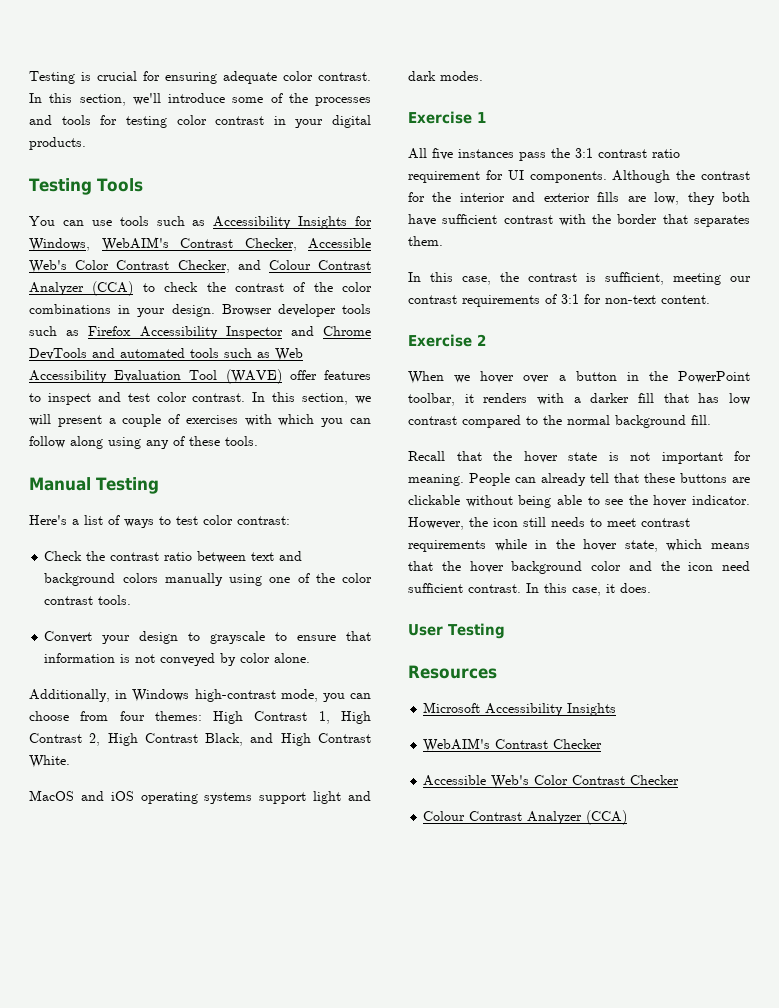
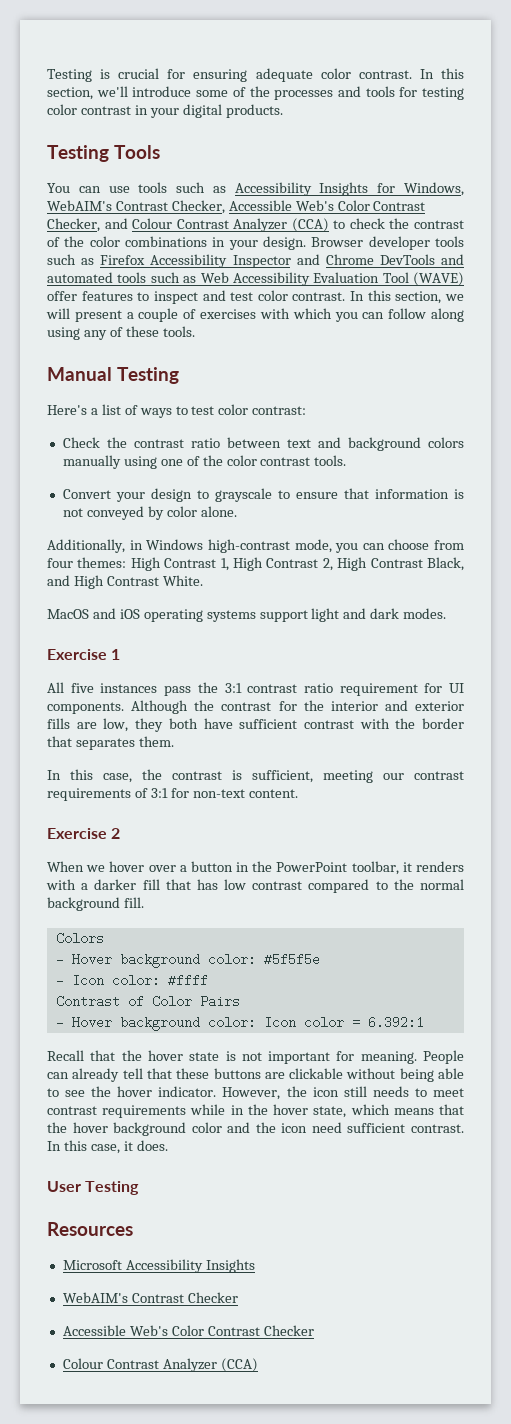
+ Colors
+ - Hover background color: #5f5f5e
+ - Icon color: #ffff
+ Contrast of Color Pairs
+ - Hover background color: Icon color = 6.392:1

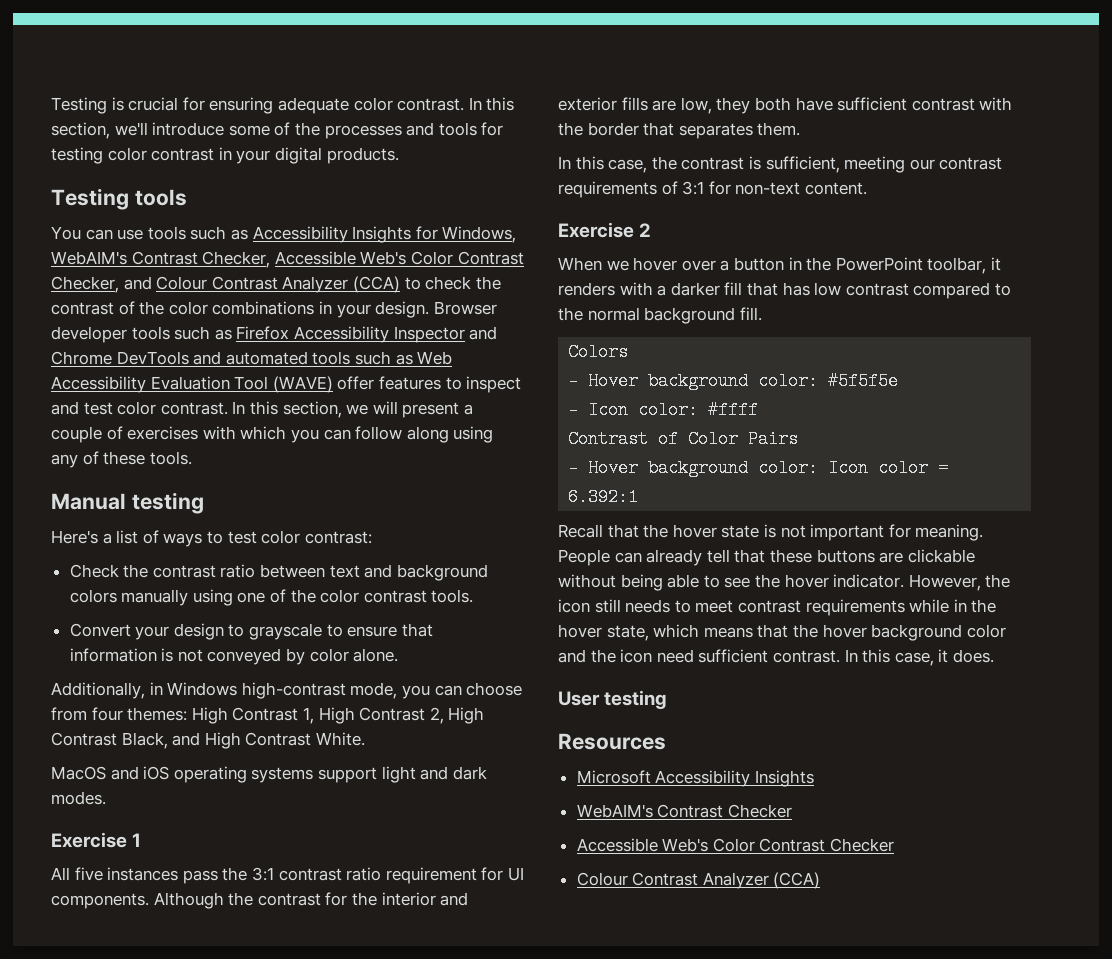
- Testing Tools
+ Testing tools
- Manual Testing
+ Manual testing
- User Testing
+ User testing

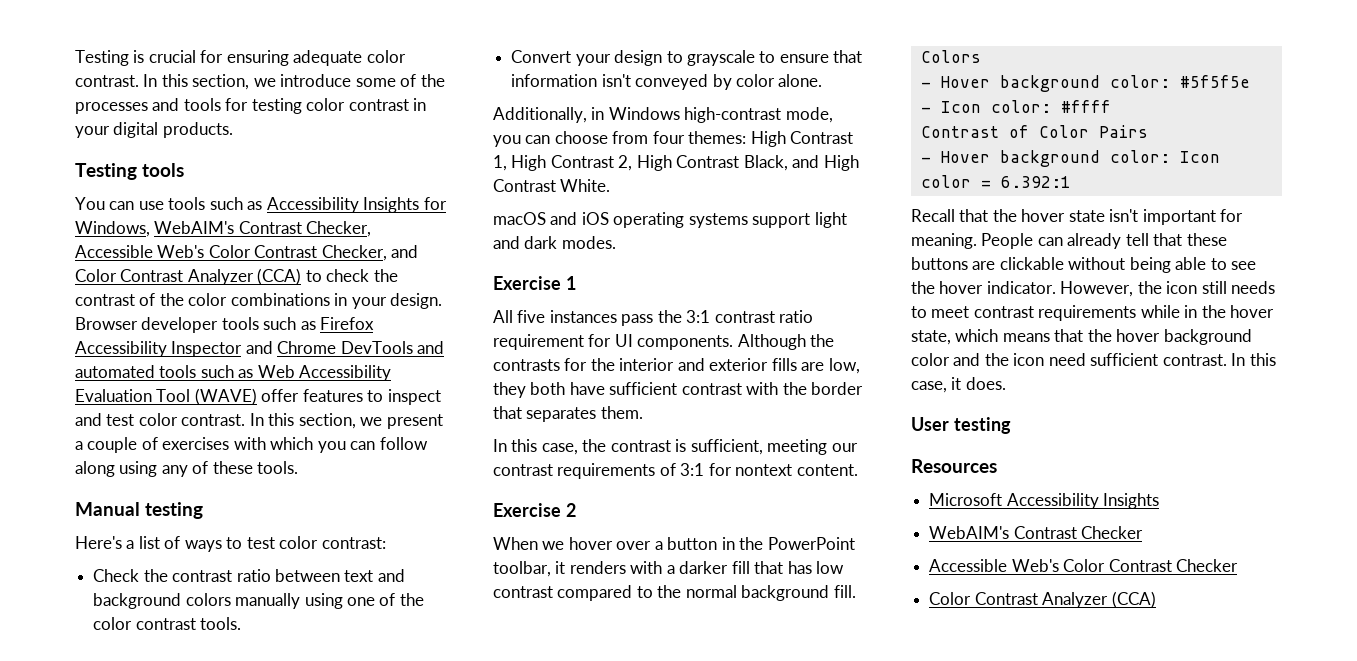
- In this section, we'll introduce some of the processes and tools for testing color contrast in your digital products.
+ In this section, we introduce some of the processes and tools for testing color contrast in your digital products.
- You can use tools such as Accessibility Insights for Windows, WebAIM's Contrast Checker, Accessible Web's Color Contrast Checker, and Colour Contrast Analyzer (CCA) to check the contrast of the color combinations in your design.
+ You can use tools such as Accessibility Insights for Windows, WebAIM's Contrast Checker, Accessible Web's Color Contrast Checker, and Color Contrast Analyzer (CCA) to check the contrast of the color combinations in your design.
- In this section, we will present a couple of exercises with which you can follow along using any of these tools.
+ In this section, we present a couple of exercises with which you can follow along using any of these tools.
- Convert your design to grayscale to ensure that information is not conveyed by color alone.
+ Convert your design to grayscale to ensure that information isn't conveyed by color alone.
- MacOS and iOS operating systems support light and dark modes.
+ macOS and iOS operating systems support light and dark modes.
- Although the contrast for the interior and exterior fills are low, they both have sufficient contrast with the border that separates them.
+ Although the contrasts for the interior and exterior fills are low, they both have sufficient contrast with the border that separates them.
- In this case, the contrast is sufficient, meeting our contrast requirements of 3:1 for non-text content.
+ In this case, the contrast is sufficient, meeting our contrast requirements of 3:1 for nontext content.
- Recall that the hover state is not important for meaning.
+ Recall that the hover state isn't important for meaning.
  Accessible Web's Color Contrast Checker
- Colour Contrast Analyzer (CCA)
+ Color Contrast Analyzer (CCA)

